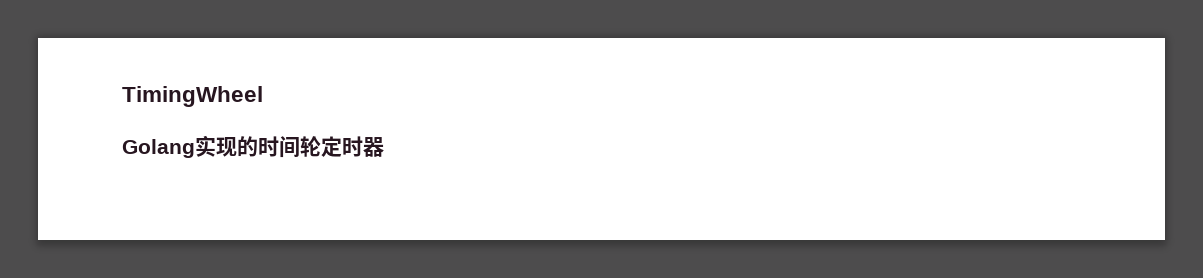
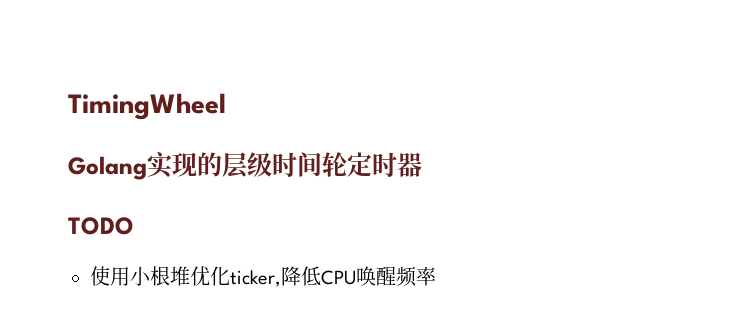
- Golang实现的时间轮定时器
+ Golang实现的层级时间轮定时器
+ TODO
+ 使用小根堆优化ticker,降低CPU唤醒频率

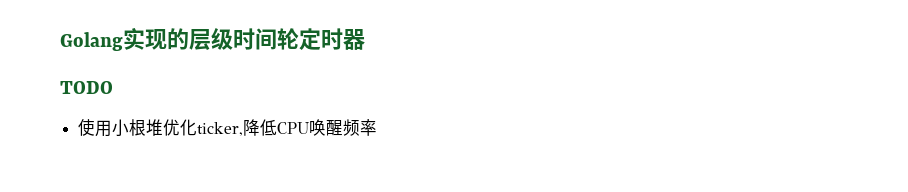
- TimingWheel

